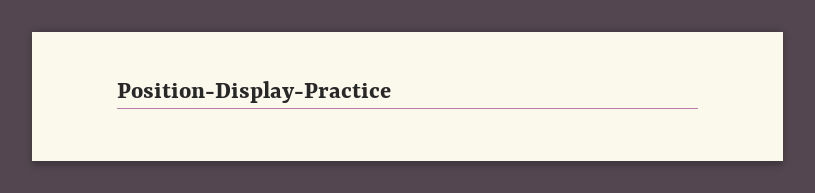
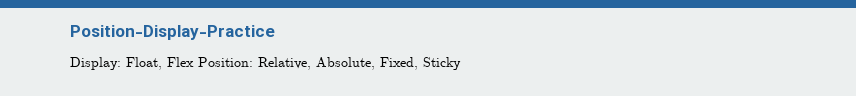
+ Display: Float, Flex Position: Relative, Absolute, Fixed, Sticky

